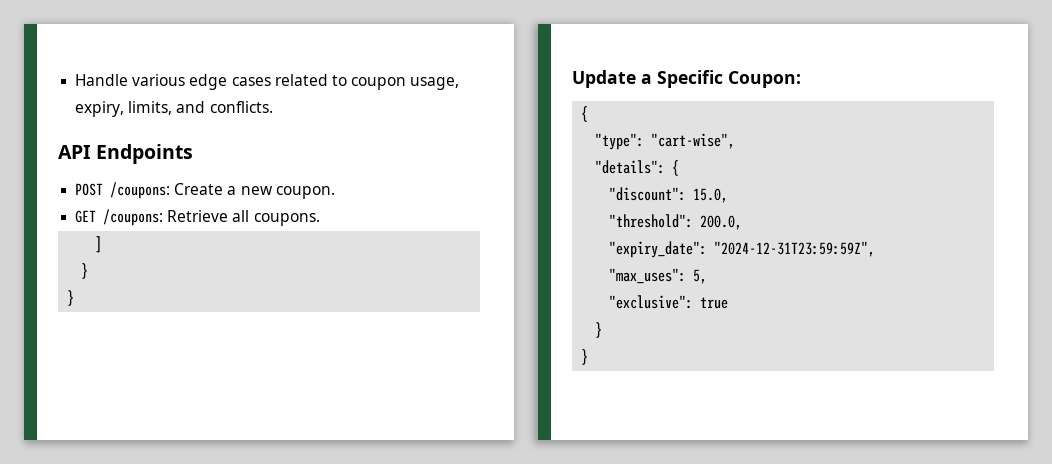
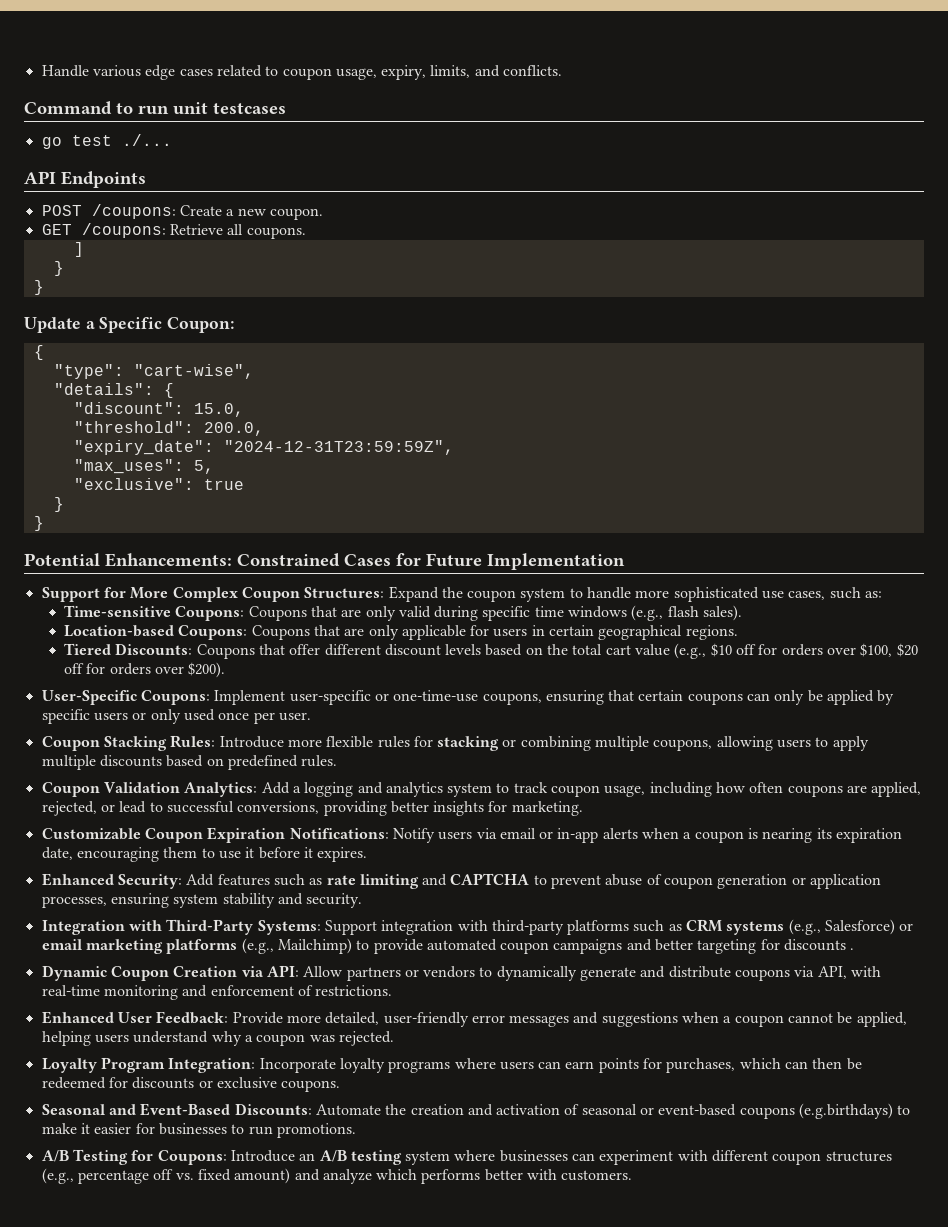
+ Command to run unit testcases
+ go test ./...
+ Potential Enhancements: Constrained Cases for Future Implementation
+ Support for More Complex Coupon Structures: Expand the coupon system to handle more sophisticated use cases, such as:
+ Time-sensitive Coupons: Coupons that are only valid during specific time windows (e.g., flash sales).
+ Location-based Coupons: Coupons that are only applicable for users in certain geographical regions.
+ Tiered Discounts: Coupons that offer different discount levels based on the total cart value (e.g., $10 off for orders over $100, $20 off for orders over $200).
+ User-Specific Coupons: Implement user-specific or one-time-use coupons, ensuring that certain coupons can only be applied by specific users or only used once per user.
+ Coupon Stacking Rules: Introduce more flexible rules for stacking or combining multiple coupons, allowing users to apply multiple discounts based on predefined rules.
+ Coupon Validation Analytics: Add a logging and analytics system to track coupon usage, including how often coupons are applied, rejected, or lead to successful conversions, providing better insights for marketing.
+ Customizable Coupon Expiration Notifications: Notify users via email or in-app alerts when a coupon is nearing its expiration date, encouraging them to use it before it expires.
+ Enhanced Security: Add features such as rate limiting and CAPTCHA to prevent abuse of coupon generation or application processes, ensuring system stability and security.
+ Integration with Third-Party Systems: Support integration with third-party platforms such as CRM systems (e.g., Salesforce) or email marketing platforms (e.g., Mailchimp) to provide automated coupon campaigns and better targeting for discounts .
+ Dynamic Coupon Creation via API: Allow partners or vendors to dynamically generate and distribute coupons via API, with real-time monitoring and enforcement of restrictions.
+ Enhanced User Feedback: Provide more detailed, user-friendly error messages and suggestions when a coupon cannot be applied, helping users understand why a coupon was rejected.
+ Loyalty Program Integration: Incorporate loyalty programs where users can earn points for purchases, which can then be redeemed for discounts or exclusive coupons.
+ Seasonal and Event-Based Discounts: Automate the creation and activation of seasonal or event-based coupons (e.g.birthdays) to make it easier for businesses to run promotions.
+ A/B Testing for Coupons: Introduce an A/B testing system where businesses can experiment with different coupon structures (e.g., percentage off vs. fixed amount) and analyze which performs better with customers.

